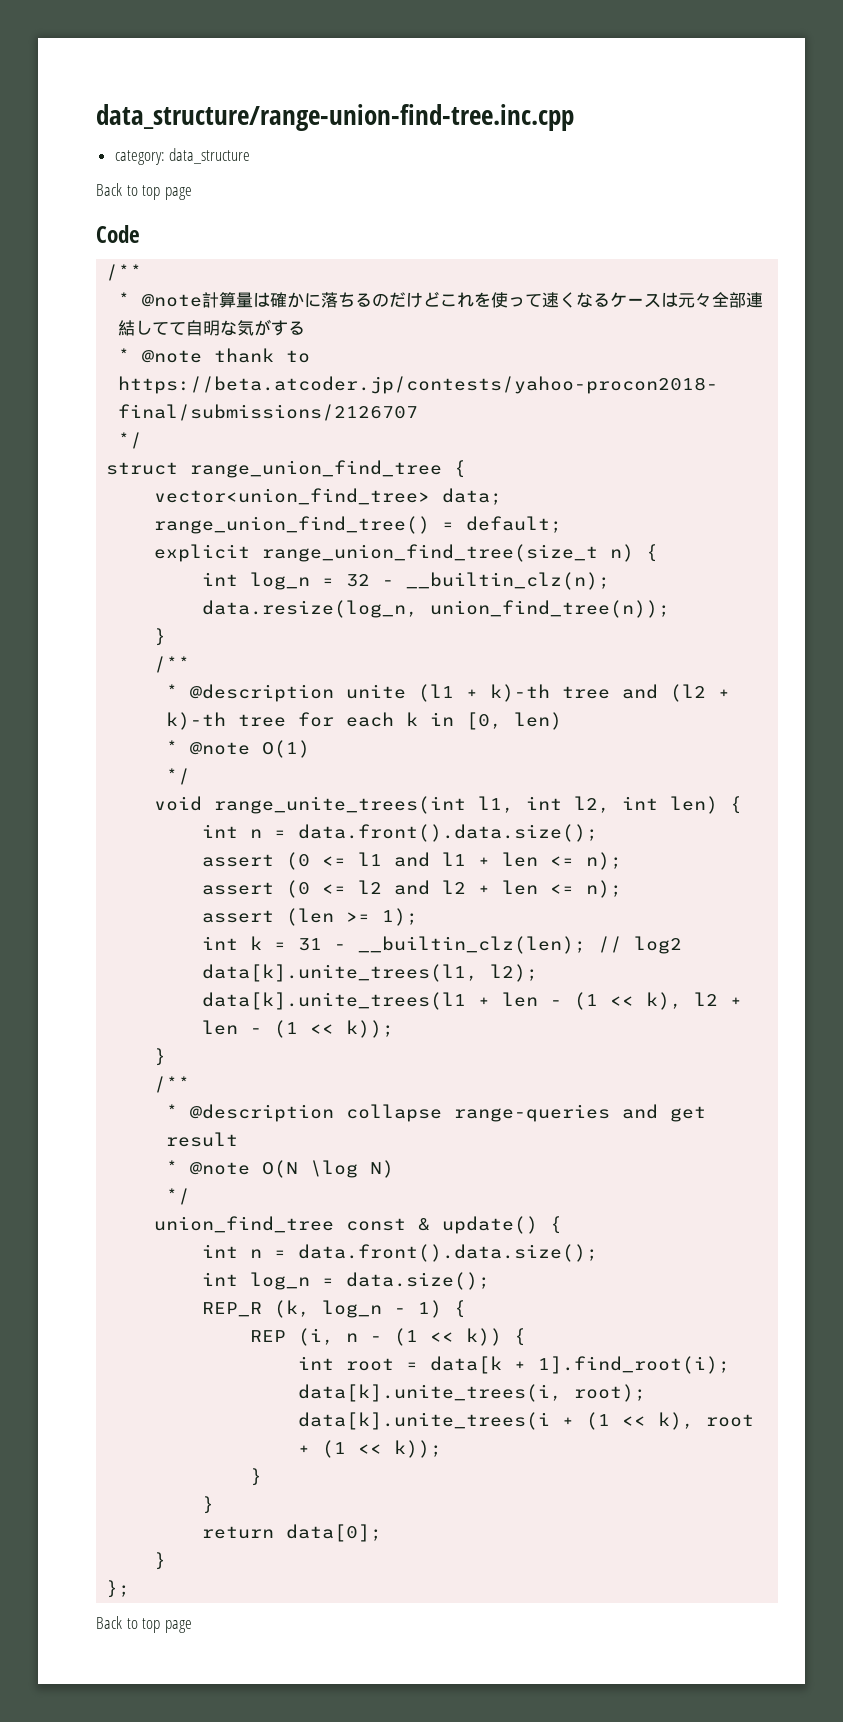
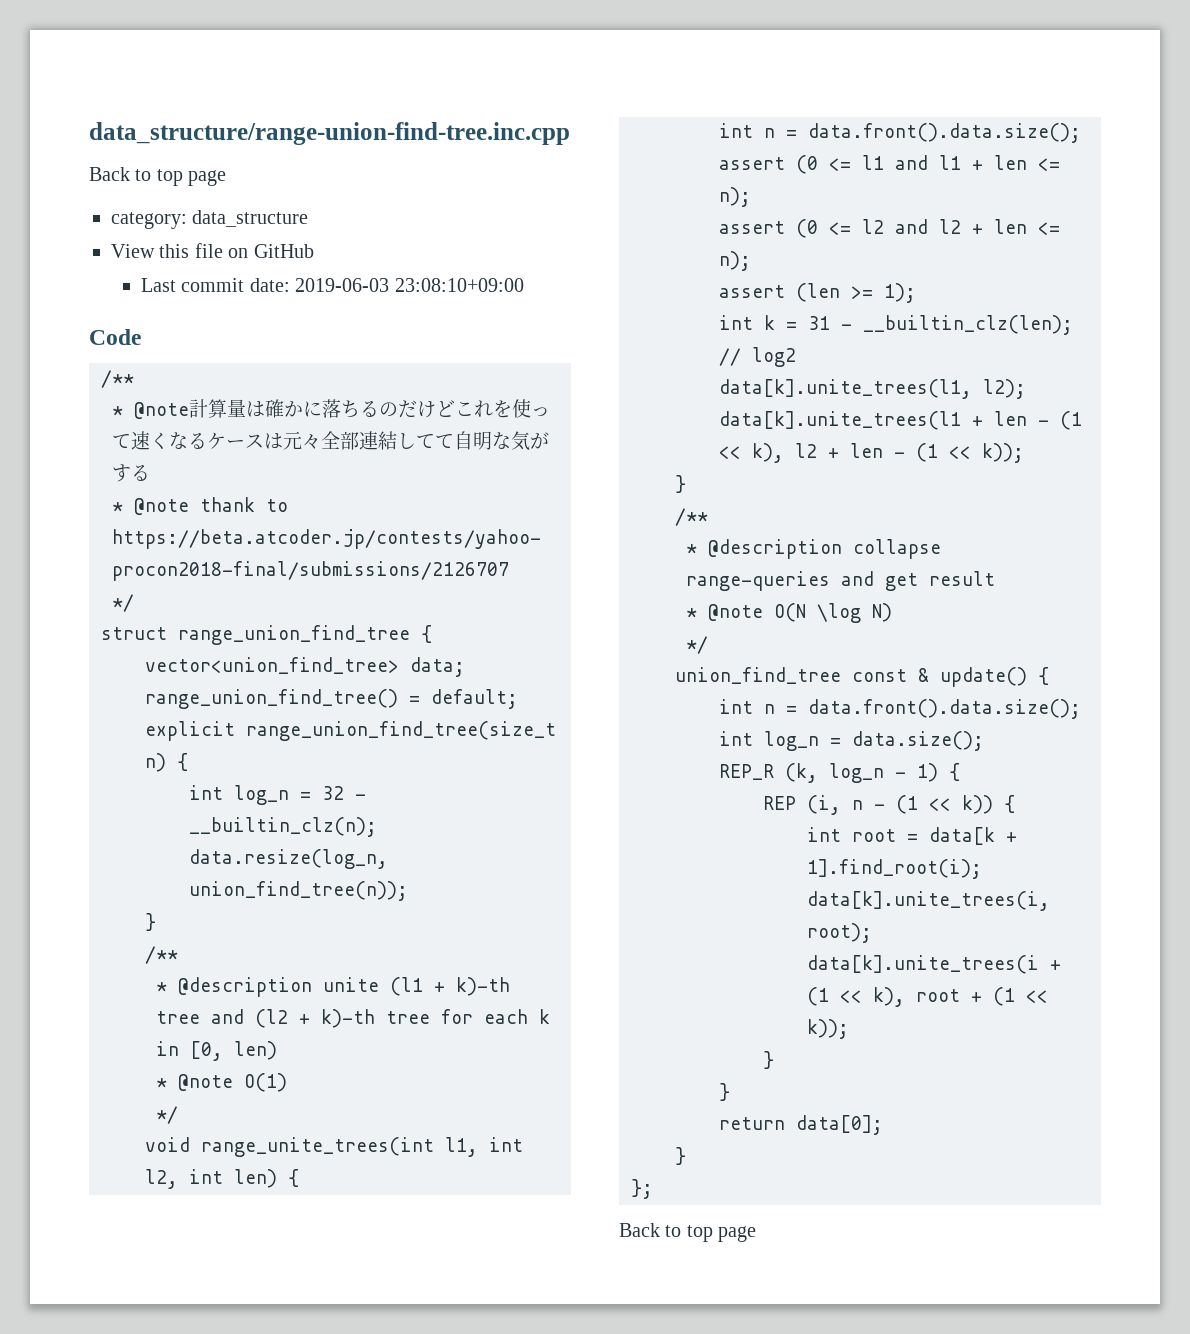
  data_structure/range-union-find-tree.inc.cpp
+ Back to top page
  category: data_structure
- Back to top page
+ View this file on GitHub
+ Last commit date: 2019-06-03 23:08:10+09:00

